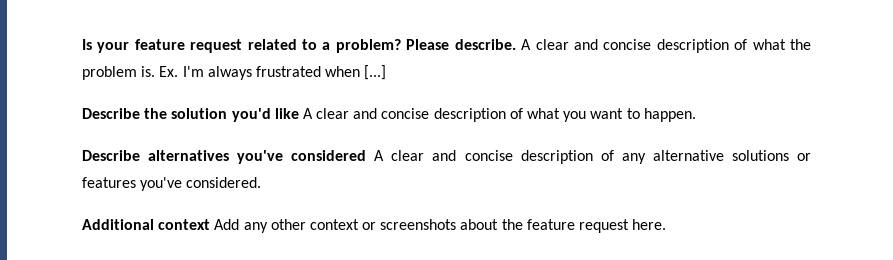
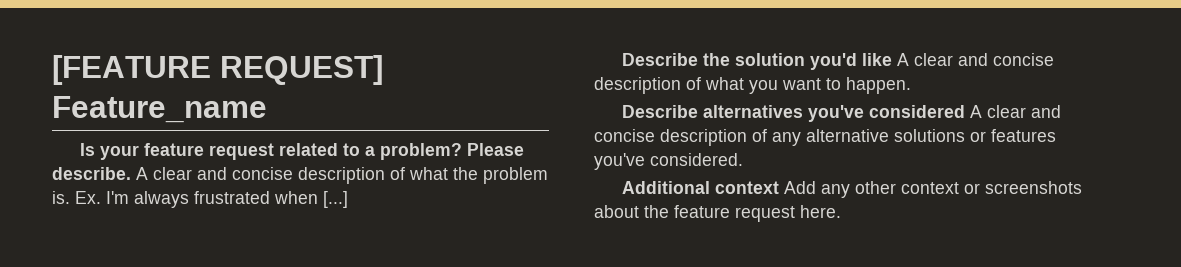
+ [FEATURE REQUEST] Feature_name

